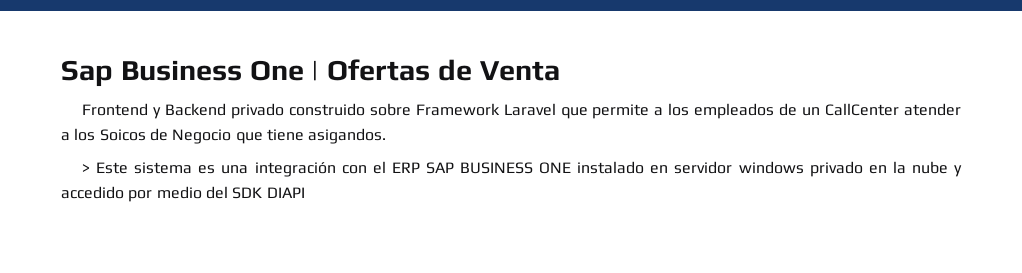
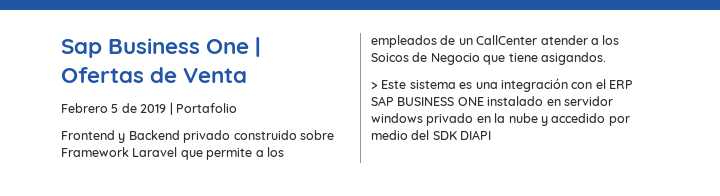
+ Febrero 5 de 2019 | Portafolio

